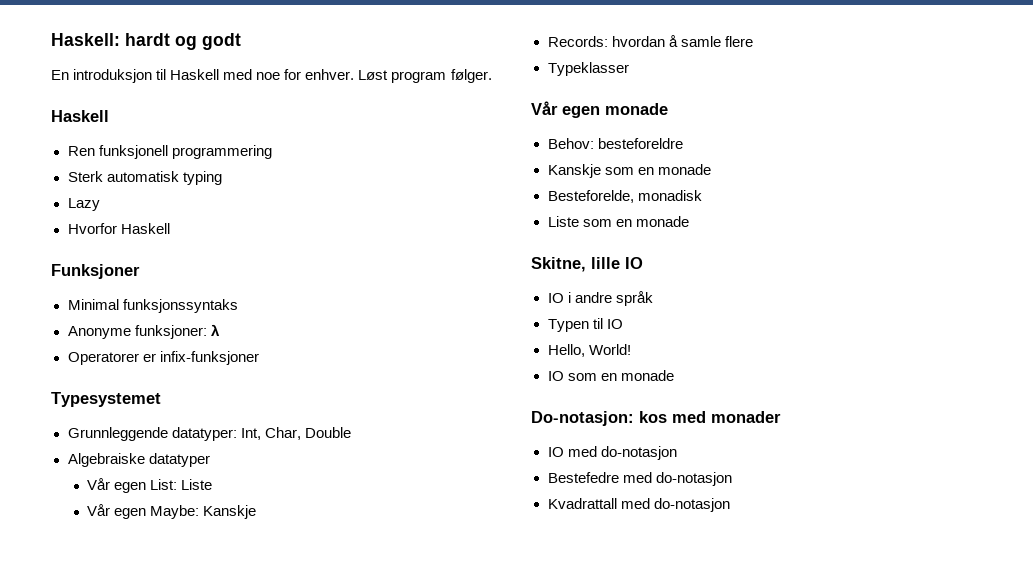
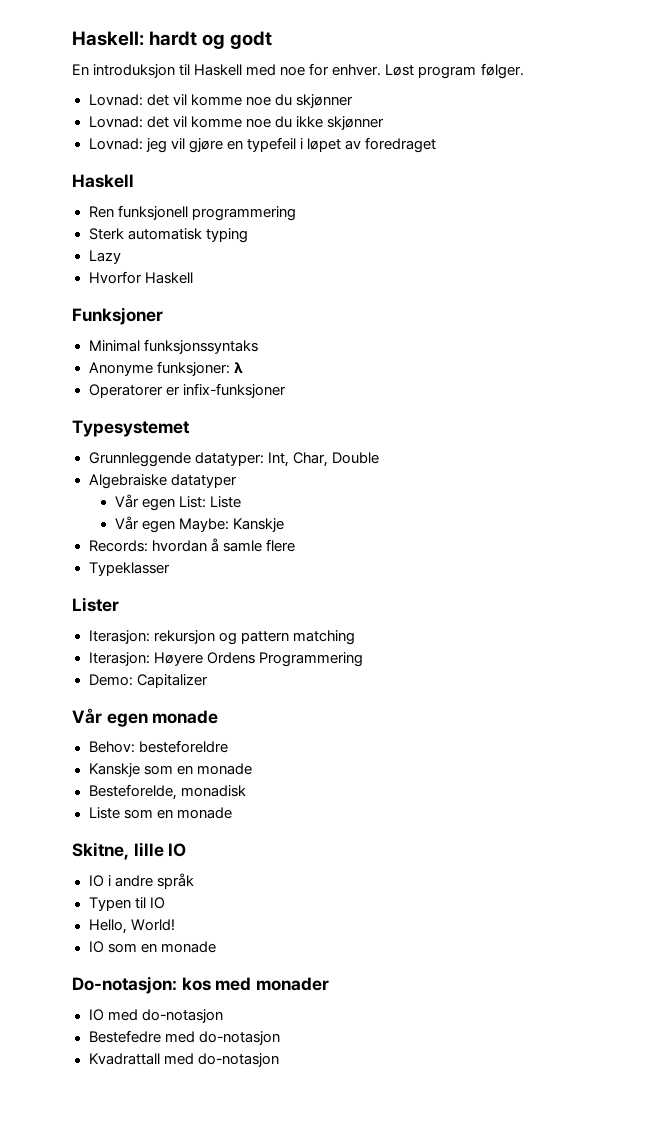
+ Lovnad: det vil komme noe du skjønner
+ Lovnad: det vil komme noe du ikke skjønner
+ Lovnad: jeg vil gjøre en typefeil i løpet av foredraget
+ Lister
+ Iterasjon: rekursjon og pattern matching
+ Iterasjon: Høyere Ordens Programmering
+ Demo: Capitalizer

